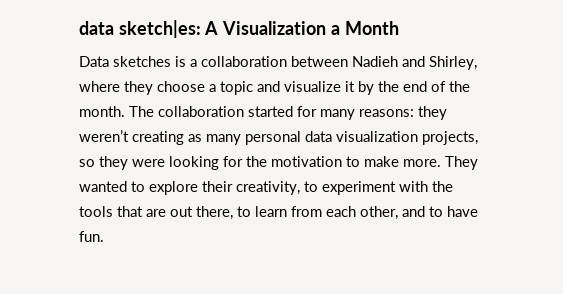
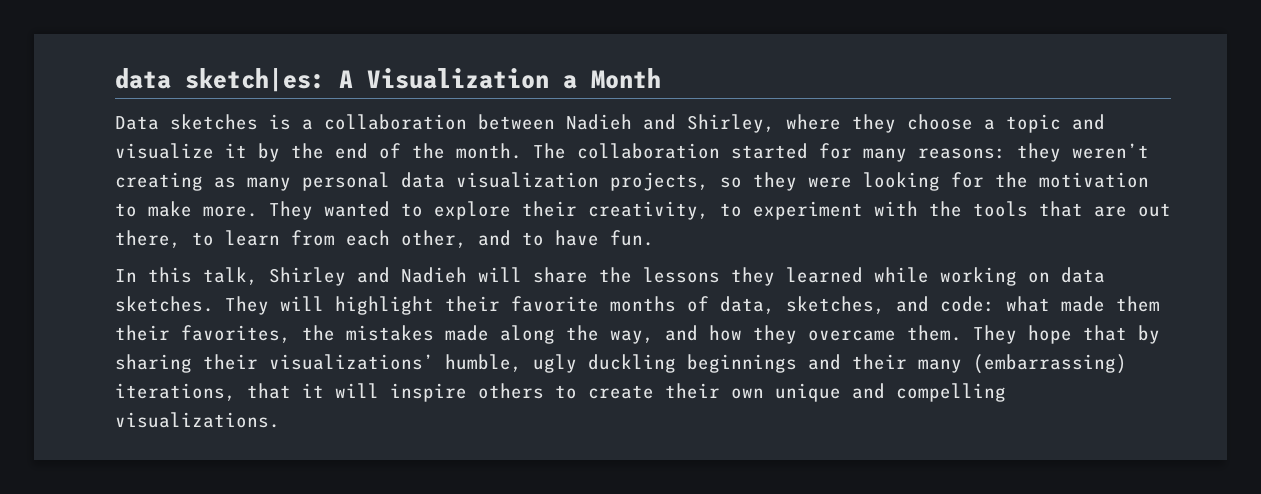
+ In this talk, Shirley and Nadieh will share the lessons they learned while working on data sketches. They will highlight their favorite months of data, sketches, and code: what made them their favorites, the mistakes made along the way, and how they overcame them. They hope that by sharing their visualizations’ humble, ugly duckling beginnings and their many (embarrassing) iterations, that it will inspire others to create their own unique and compelling visualizations.

